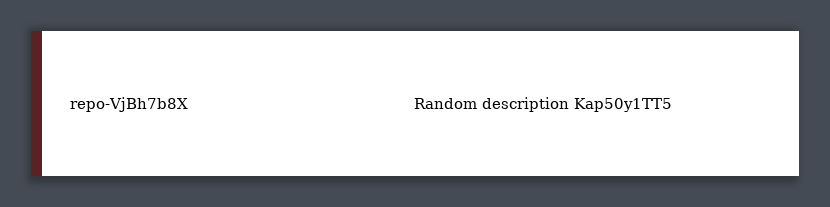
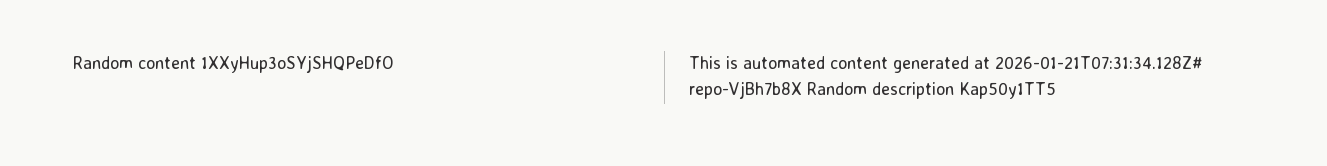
- repo-VjBh7b8X
- Random description Kap50y1TT5
+ Random content 1XXyHup3oSYjSHQPeDfO
+ This is automated content generated at 2026-01-21T07:31:34.128Z# repo-VjBh7b8X Random description Kap50y1TT5

